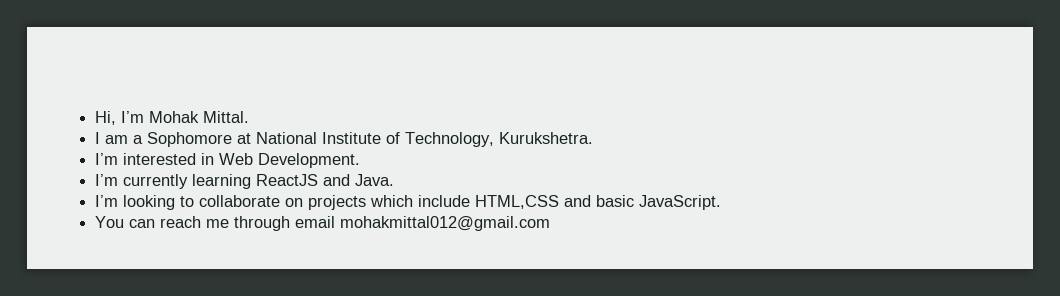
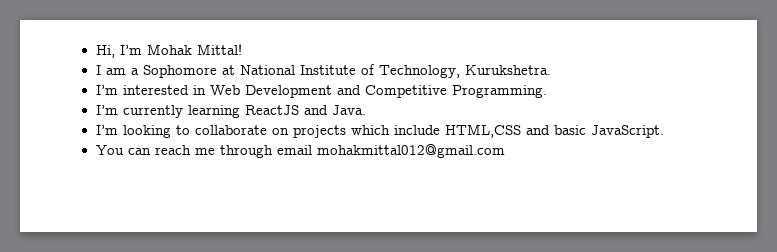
- Hi, I’m Mohak Mittal.
+ Hi, I’m Mohak Mittal!
- I’m interested in Web Development.
+ I’m interested in Web Development and Competitive Programming.

